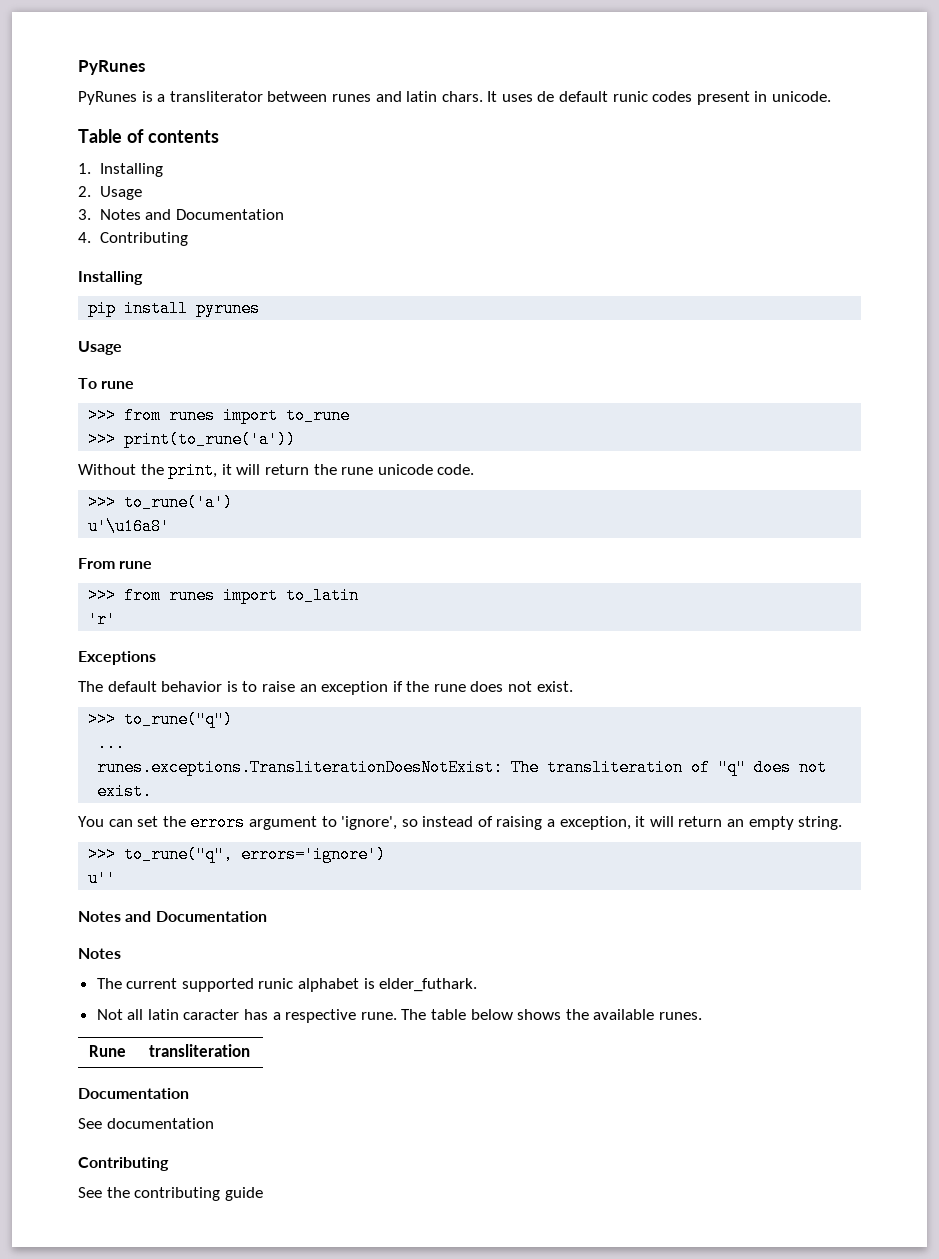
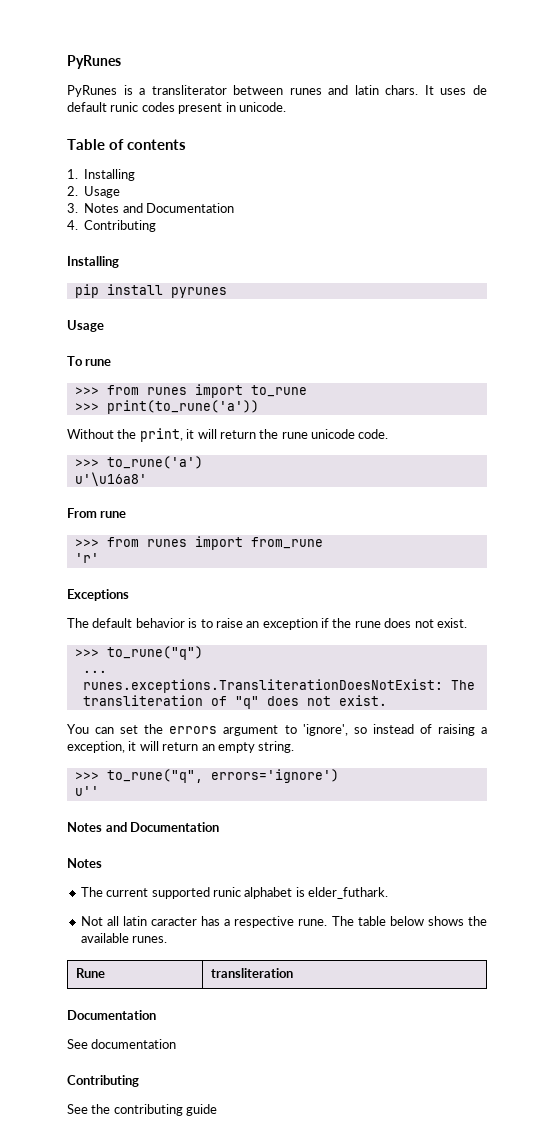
- >>> from runes import to_latin
+ >>> from runes import from_rune

